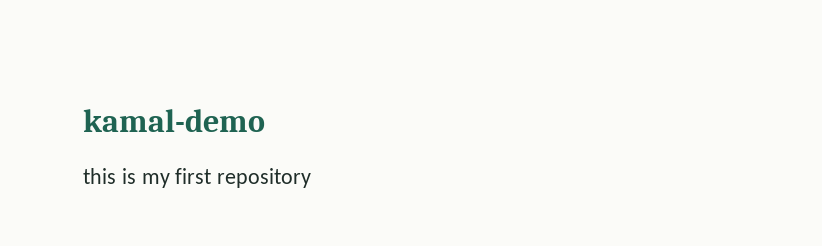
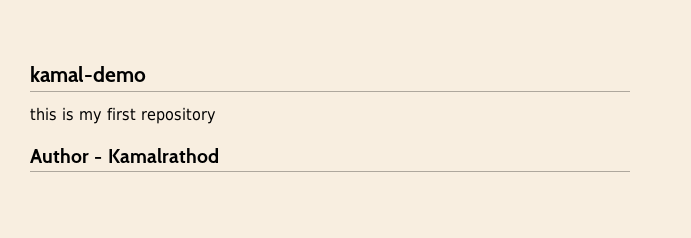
+ Author - Kamalrathod

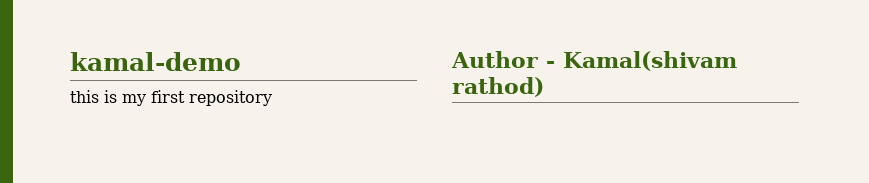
- Author - Kamalrathod
+ Author - Kamal(shivam rathod)

